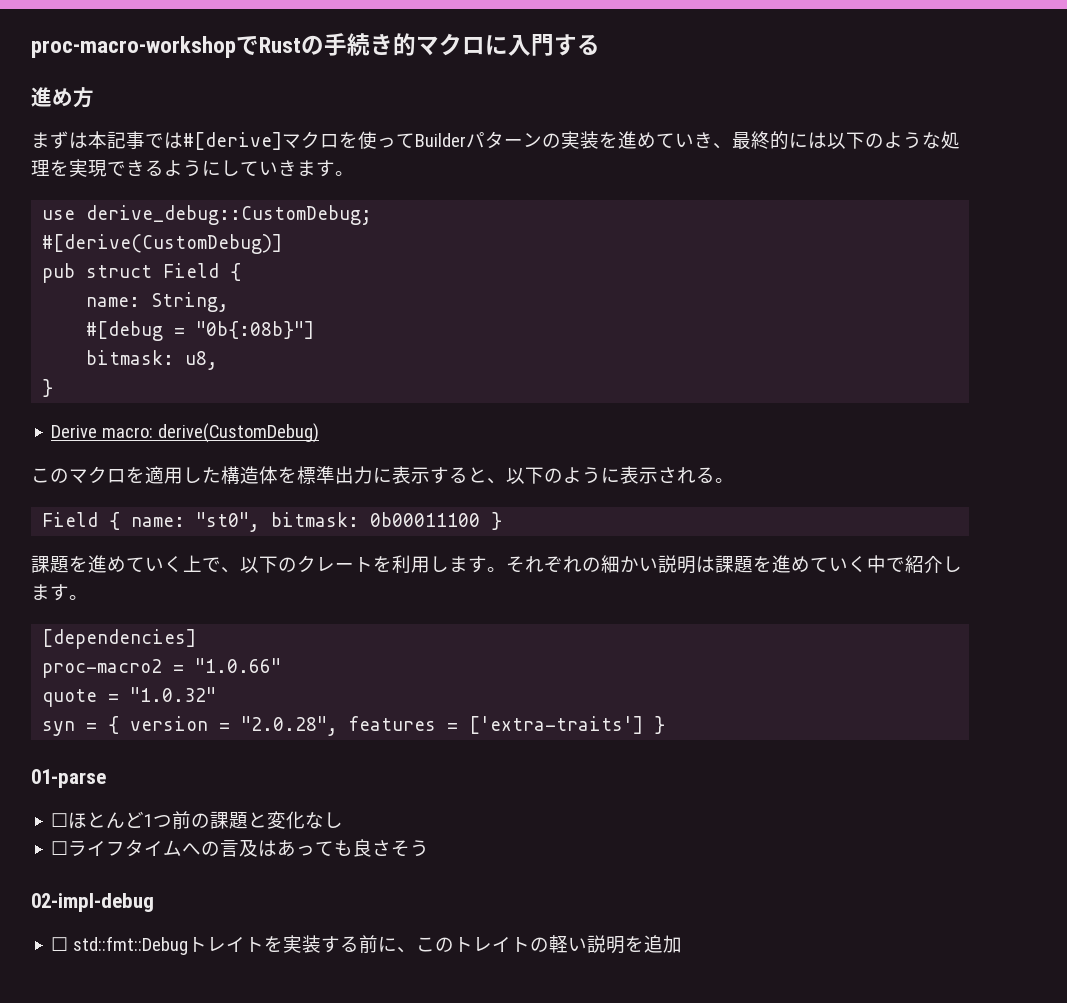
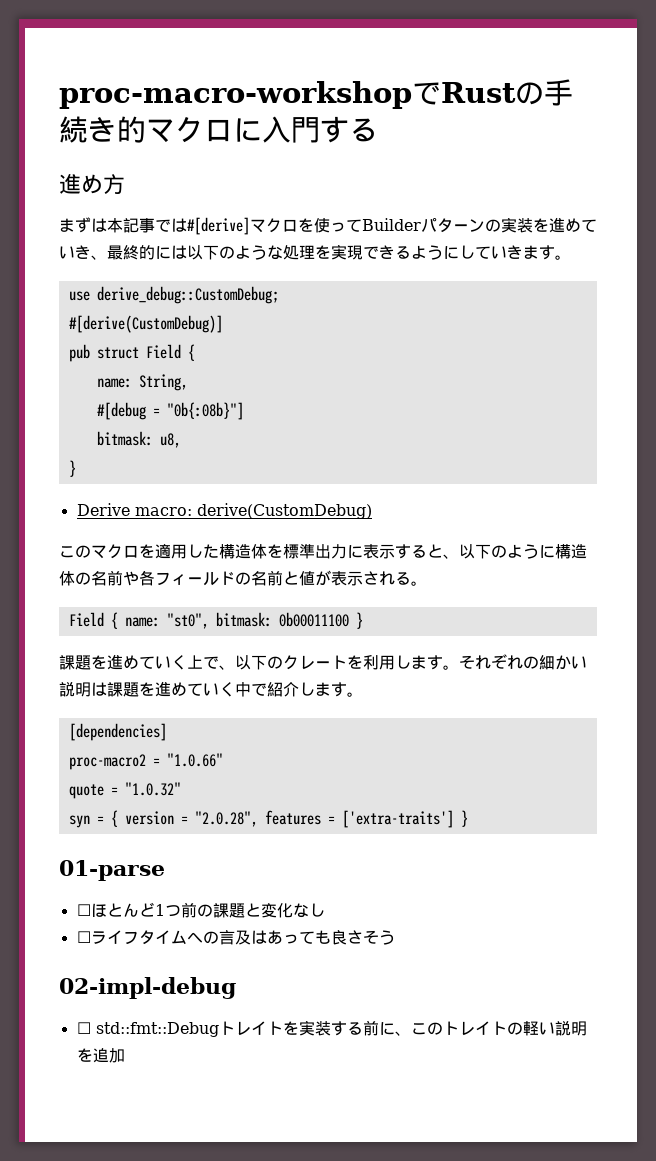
- このマクロを適用した構造体を標準出力に表示すると、以下のように表示される。
+ このマクロを適用した構造体を標準出力に表示すると、以下のように構造体の名前や各フィールドの名前と値が表示される。

